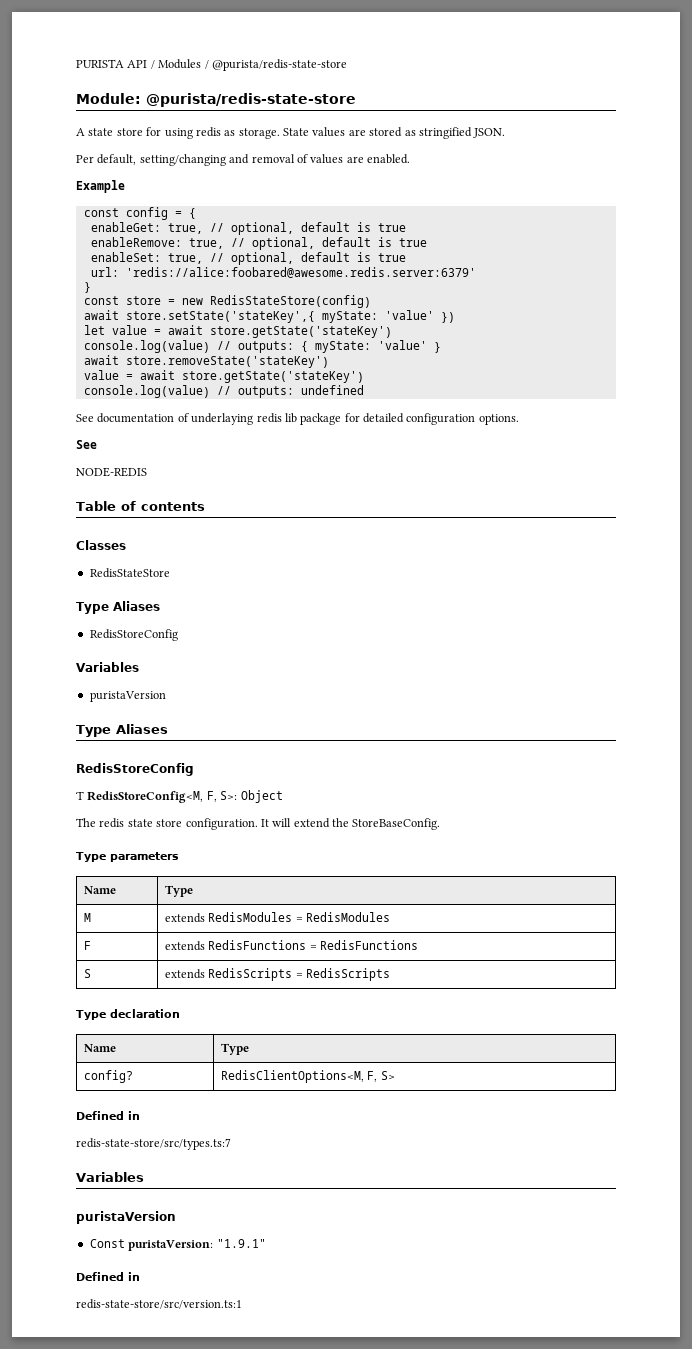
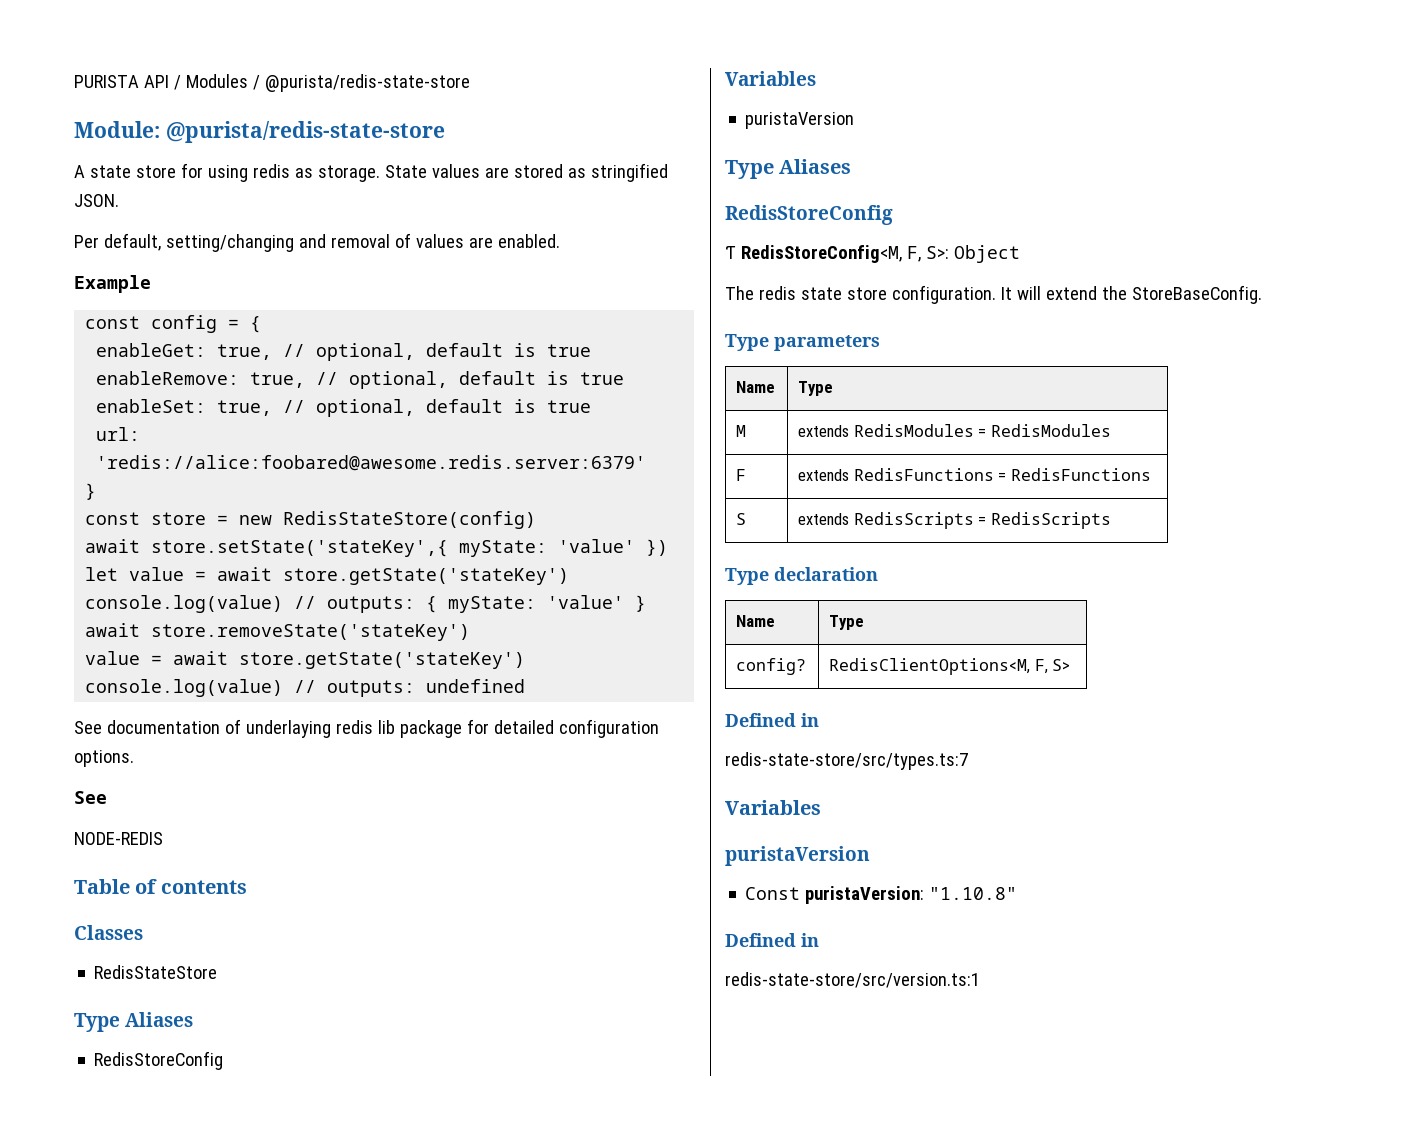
- Const puristaVersion: "1.9.1"
+ Const puristaVersion: "1.10.8"

